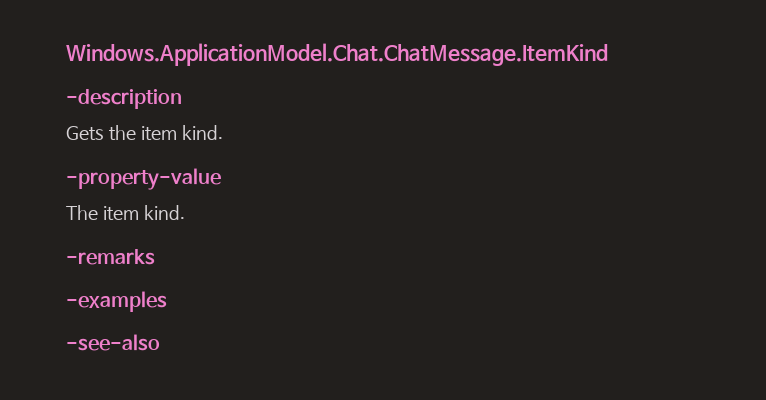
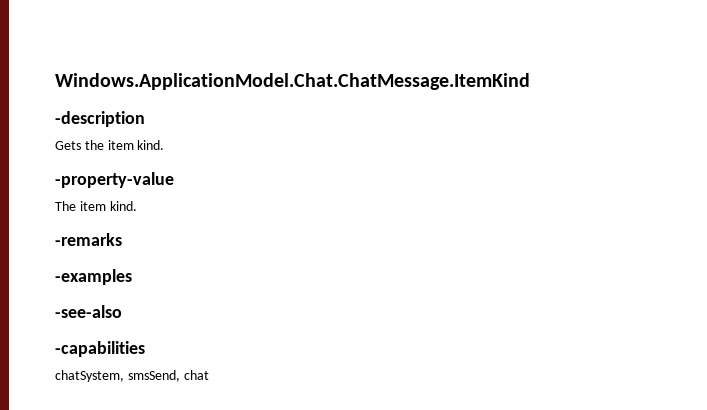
+ -capabilities
+ chatSystem, smsSend, chat

